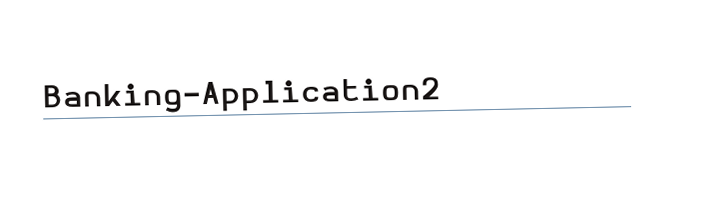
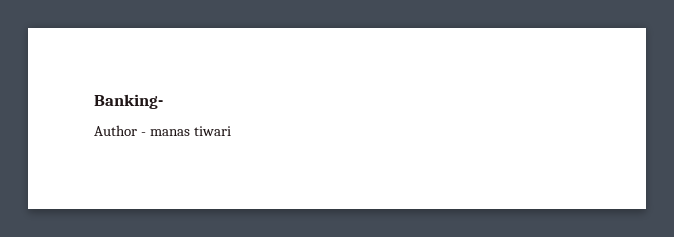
- Banking-Application2
+ Banking-
+ Author - manas tiwari

